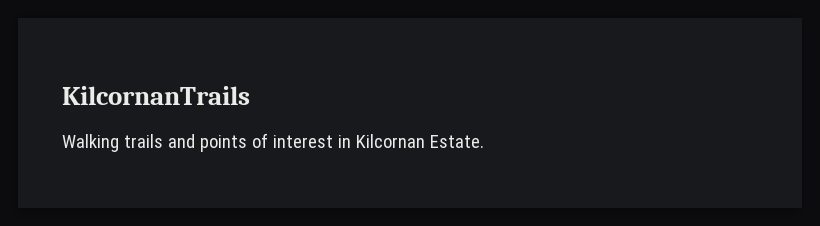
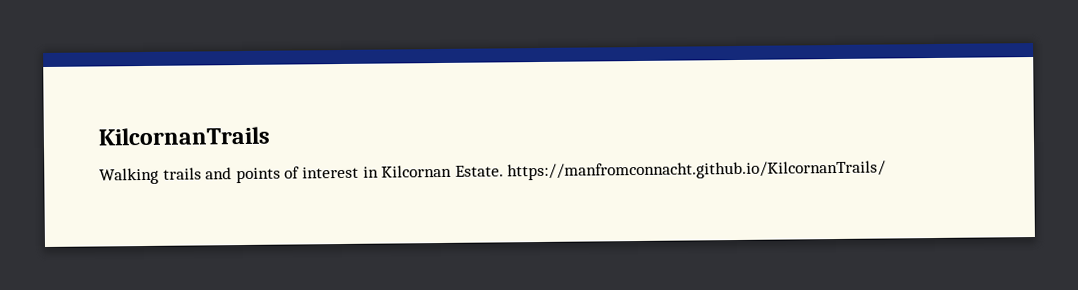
- Walking trails and points of interest in Kilcornan Estate.
+ Walking trails and points of interest in Kilcornan Estate. https://manfromconnacht.github.io/KilcornanTrails/

